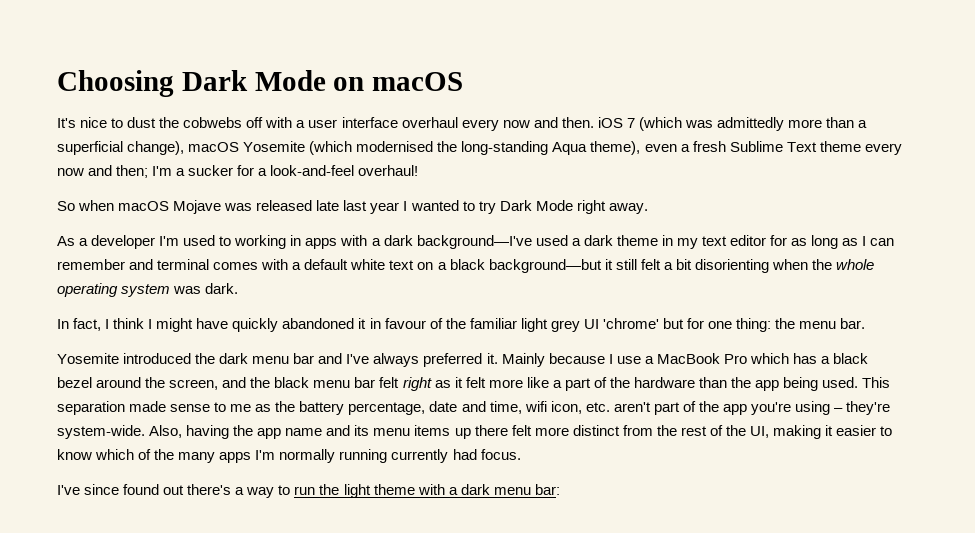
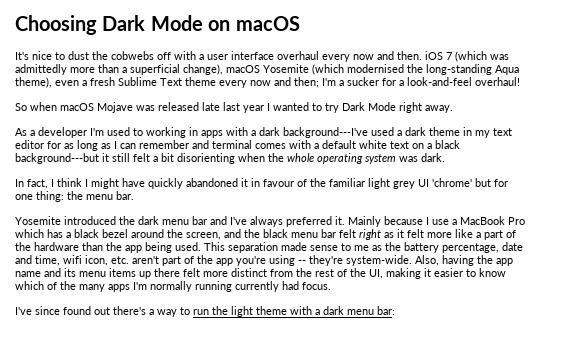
- As a developer I'm used to working in apps with a dark background—I've used a dark theme in my text editor for as long as I can remember and terminal comes with a default white text on a black background—but it still felt a bit disorienting when the whole operating system was dark.
+ As a developer I'm used to working in apps with a dark background---I've used a dark theme in my text editor for as long as I can remember and terminal comes with a default white text on a black background---but it still felt a bit disorienting when the whole operating system was dark.
- This separation made sense to me as the battery percentage, date and time, wifi icon, etc. aren't part of the app you're using – they're system-wide.
+ This separation made sense to me as the battery percentage, date and time, wifi icon, etc. aren't part of the app you're using -- they're system-wide.

